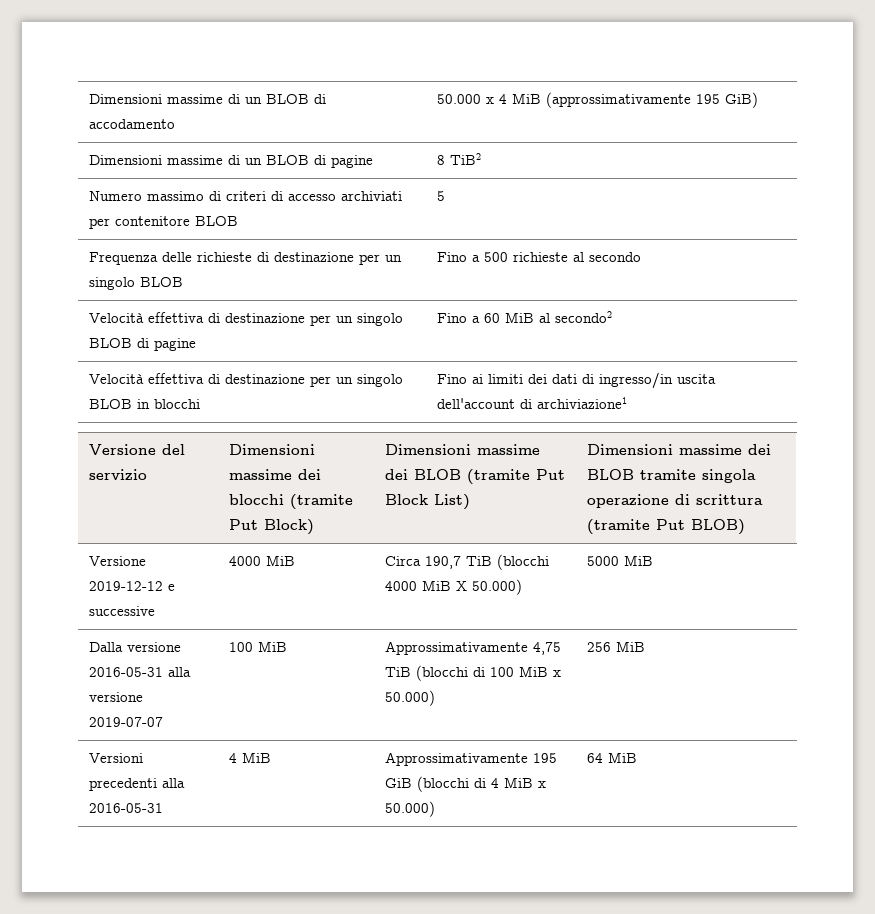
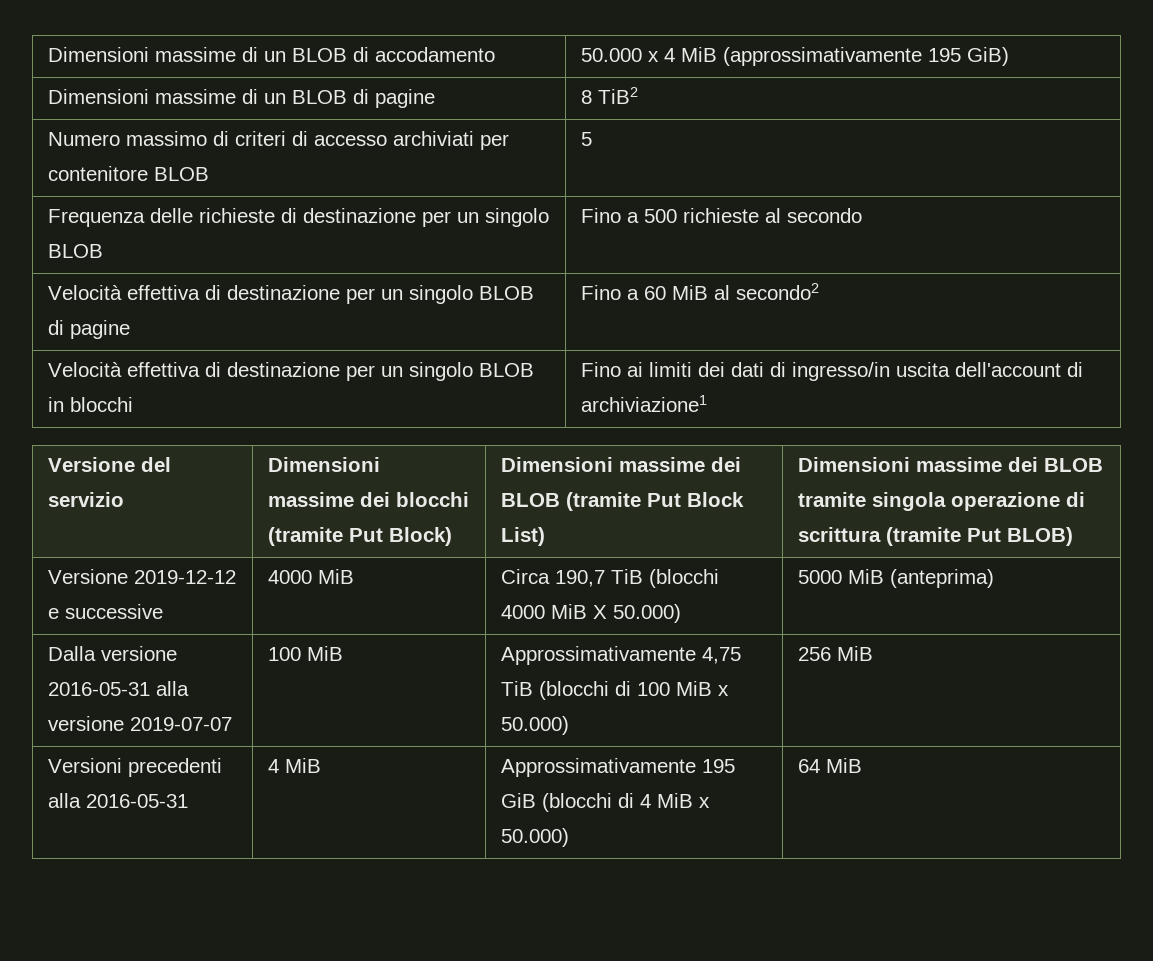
- Versione 2019-12-12 e successive | 4000 MiB | Circa 190,7 TiB (blocchi 4000 MiB X 50.000) | 5000 MiB
+ Versione 2019-12-12 e successive | 4000 MiB | Circa 190,7 TiB (blocchi 4000 MiB X 50.000) | 5000 MiB (anteprima)

